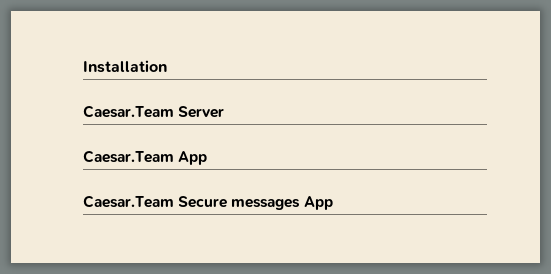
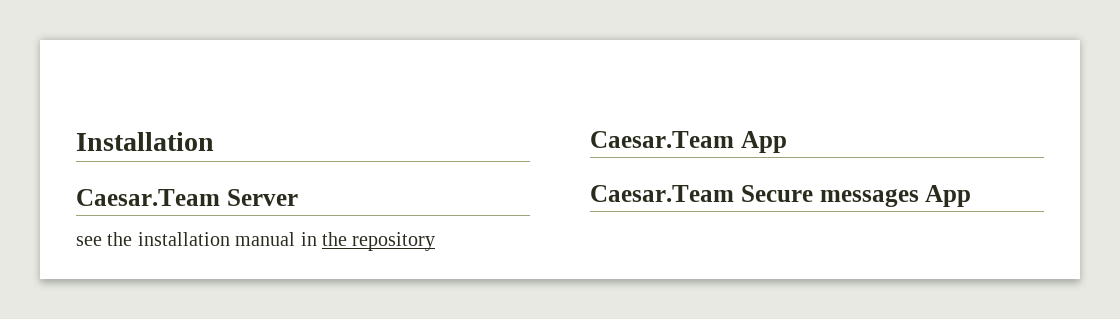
+ see the installation manual in the repository

